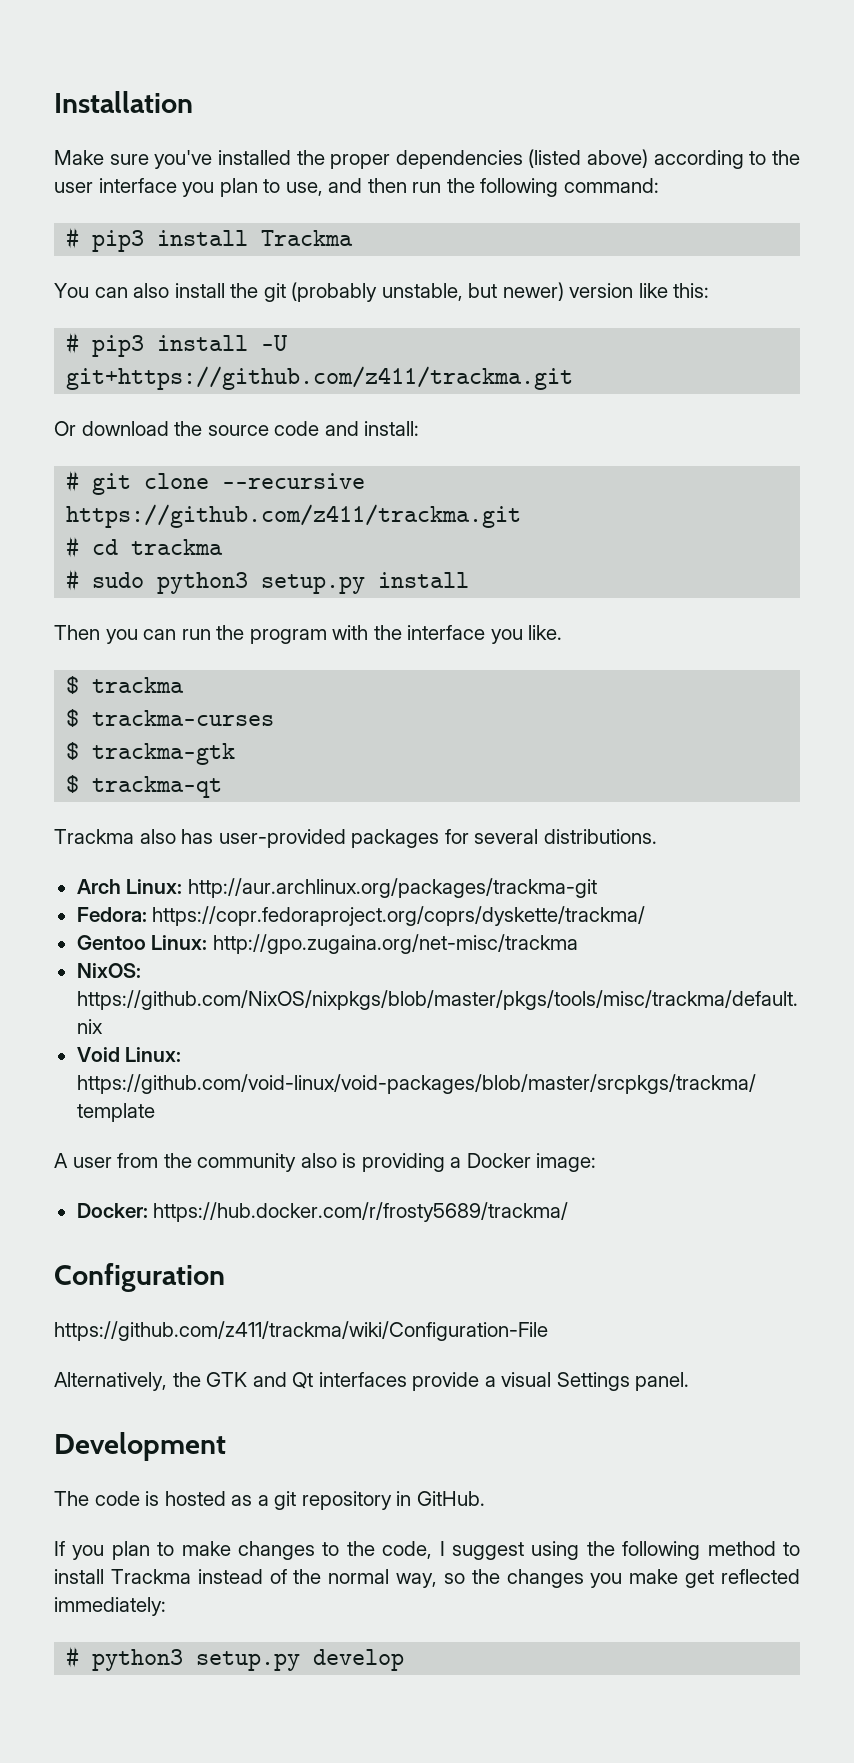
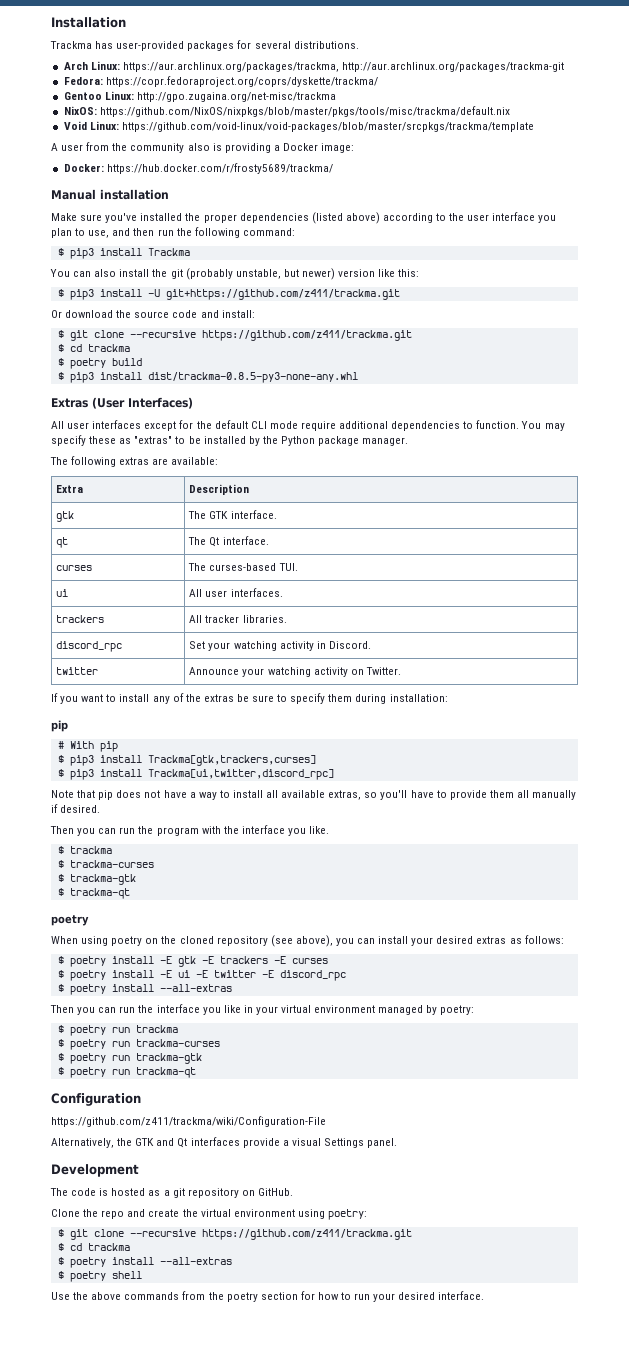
- Make sure you've installed the proper dependencies (listed above) according to the user interface you plan to use, and then run the following command:
- # pip3 install Trackma
- You can also install the git (probably unstable, but newer) version like this:
- # pip3 install -U git+https://github.com/z411/trackma.git
- Or download the source code and install:
- # git clone --recursive https://github.com/z411/trackma.git
- # cd trackma
- # sudo python3 setup.py install
- Then you can run the program with the interface you like.
- $ trackma
- $ trackma-curses
- $ trackma-gtk
- $ trackma-qt
- Trackma also has user-provided packages for several distributions.
+ Trackma has user-provided packages for several distributions.
- Arch Linux: http://aur.archlinux.org/packages/trackma-git
+ Arch Linux: https://aur.archlinux.org/packages/trackma, http://aur.archlinux.org/packages/trackma-git
+ Manual installation
+ Make sure you've installed the proper dependencies (listed above) according to the user interface you plan to use, and then run the following command:
+ $ pip3 install Trackma
+ You can also install the git (probably unstable, but newer) version like this:
+ $ pip3 install -U git+https://github.com/z411/trackma.git
+ Or download the source code and install:
+ $ git clone --recursive https://github.com/z411/trackma.git
+ $ cd trackma
+ $ poetry build
+ $ pip3 install dist/trackma-0.8.5-py3-none-any.whl
+ Extras (User Interfaces)
+ All user interfaces except for the default CLI mode require additional dependencies to function. You may specify these as "extras" to be installed by the Python package manager.
+ The following extras are available:
+ Extra | Description
+ gtk | The GTK interface.
+ qt | The Qt interface.
+ curses | The curses-based TUI.
+ ui | All user interfaces.
+ trackers | All tracker libraries.
+ discord_rpc | Set your watching activity in Discord.
+ twitter | Announce your watching activity on Twitter.
+ If you want to install any of the extras be sure to specify them during installation:
+ pip
+ # With pip
+ $ pip3 install Trackma[gtk,trackers,curses]
+ $ pip3 install Trackma[ui,twitter,discord_rpc]
+ Note that pip does not have a way to install all available extras, so you'll have to provide them all manually if desired.
+ Then you can run the program with the interface you like.
+ $ trackma
+ $ trackma-curses
+ $ trackma-gtk
+ $ trackma-qt
+ poetry
+ When using poetry on the cloned repository (see above), you can install your desired extras as follows:
+ $ poetry install -E gtk -E trackers -E curses
+ $ poetry install -E ui -E twitter -E discord_rpc
+ $ poetry install --all-extras
+ Then you can run the interface you like in your virtual environment managed by poetry:
+ $ poetry run trackma
+ $ poetry run trackma-curses
+ $ poetry run trackma-gtk
+ $ poetry run trackma-qt
- The code is hosted as a git repository in GitHub.
+ The code is hosted as a git repository on GitHub.
- If you plan to make changes to the code, I suggest using the following method to install Trackma instead of the normal way, so the changes you make get reflected immediately:
- # python3 setup.py develop
+ Clone the repo and create the virtual environment using poetry:
+ $ git clone --recursive https://github.com/z411/trackma.git
+ $ cd trackma
+ $ poetry install --all-extras
+ $ poetry shell
+ Use the above commands from the poetry section for how to run your desired interface.

